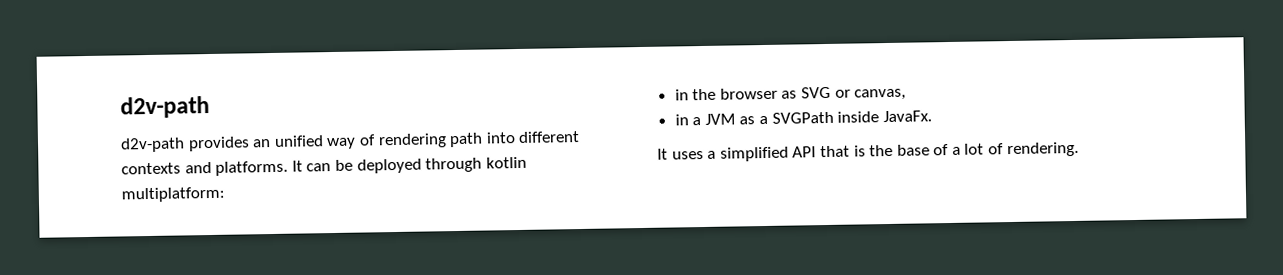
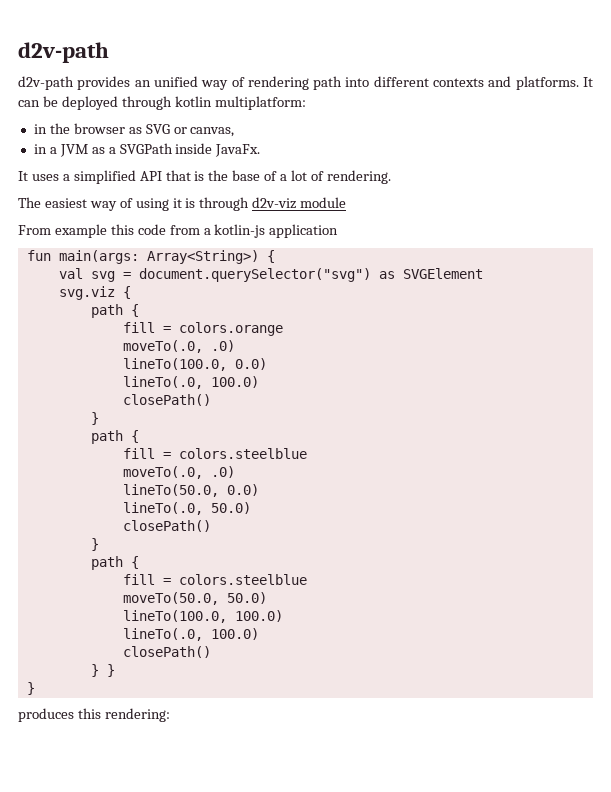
+ The easiest way of using it is through d2v-viz module
+ From example this code from a kotlin-js application
+ fun main(args: Array<String>) {
+ val svg = document.querySelector("svg") as SVGElement
+ svg.viz {
+ path {
+ fill = colors.orange
+ moveTo(.0, .0)
+ lineTo(100.0, 0.0)
+ lineTo(.0, 100.0)
+ closePath()
+ }
+ path {
+ fill = colors.steelblue
+ moveTo(.0, .0)
+ lineTo(50.0, 0.0)
+ lineTo(.0, 50.0)
+ closePath()
+ }
+ path {
+ fill = colors.steelblue
+ moveTo(50.0, 50.0)
+ lineTo(100.0, 100.0)
+ lineTo(.0, 100.0)
+ closePath()
+ } }
+ }
+ produces this rendering:

